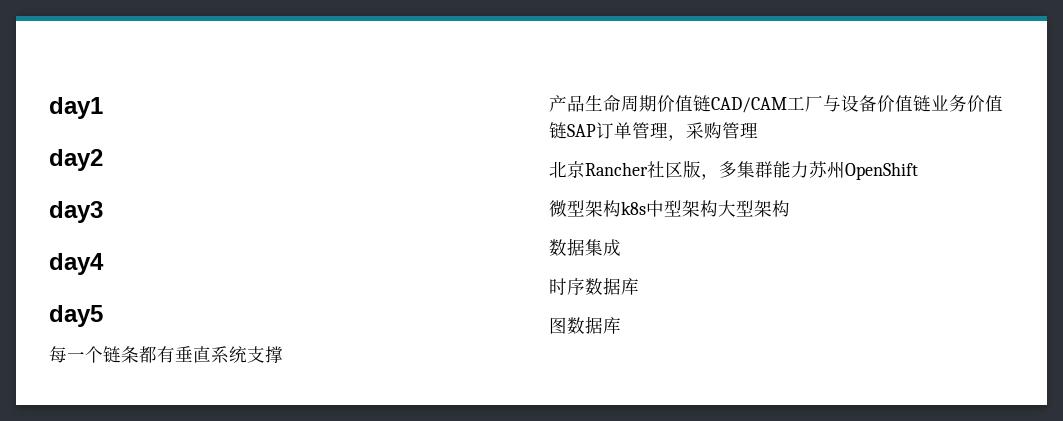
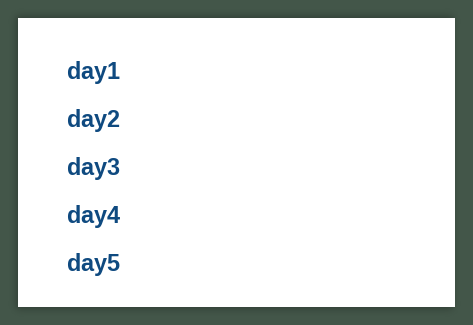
- 每一个链条都有垂直系统支撑
- 产品生命周期价值链CAD/CAM工厂与设备价值链业务价值链SAP订单管理，采购管理
- 北京Rancher社区版，多集群能力苏州OpenShift
- 微型架构k8s中型架构大型架构
- 数据集成
- 时序数据库
- 图数据库

